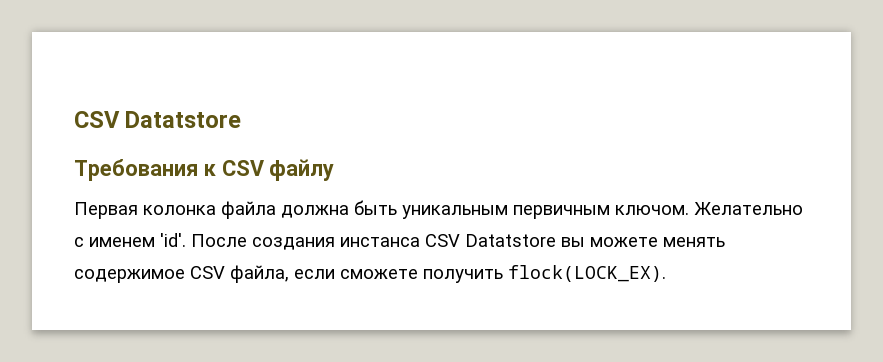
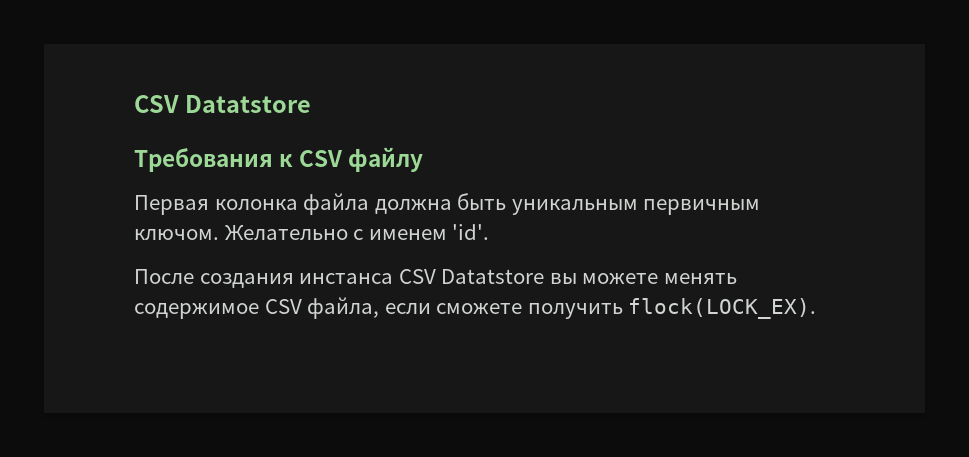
- Желательно с именем 'id'. После создания инстанса CSV Datatstore вы можете менять содержимое CSV файла, если сможете получить flock(LOCK_EX).
+ Желательно с именем 'id'.
+ После создания инстанса CSV Datatstore вы можете менять содержимое CSV файла, если сможете получить flock(LOCK_EX).

